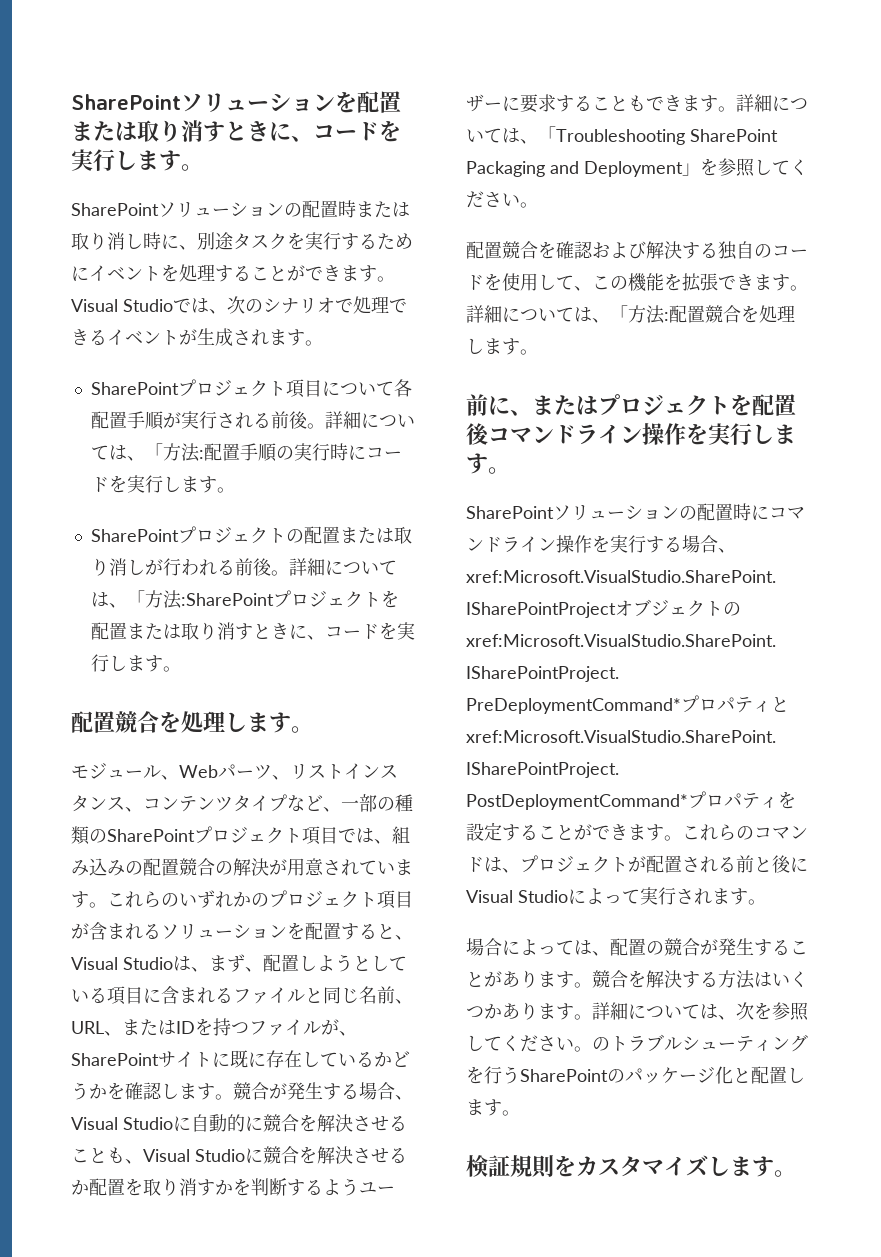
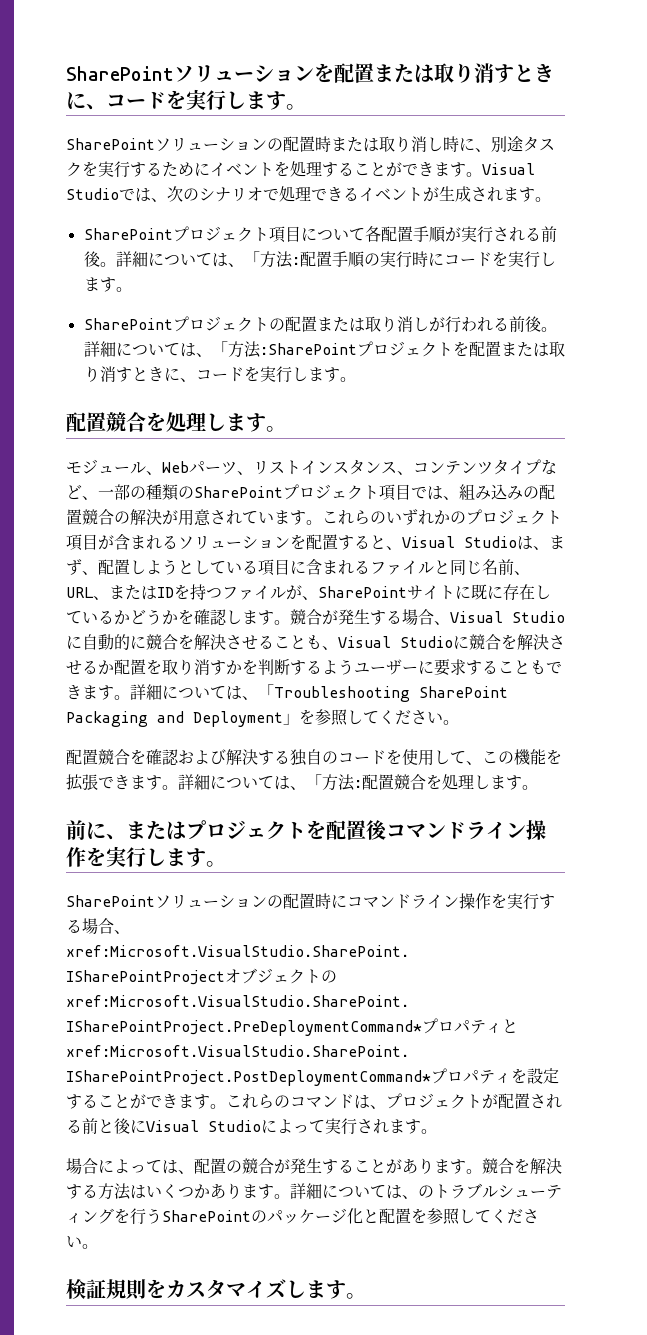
- 詳細については、次を参照してください。のトラブルシューティングを行うSharePointのパッケージ化と配置します。
+ 詳細については、のトラブルシューティングを行うSharePointのパッケージ化と配置を参照してください。

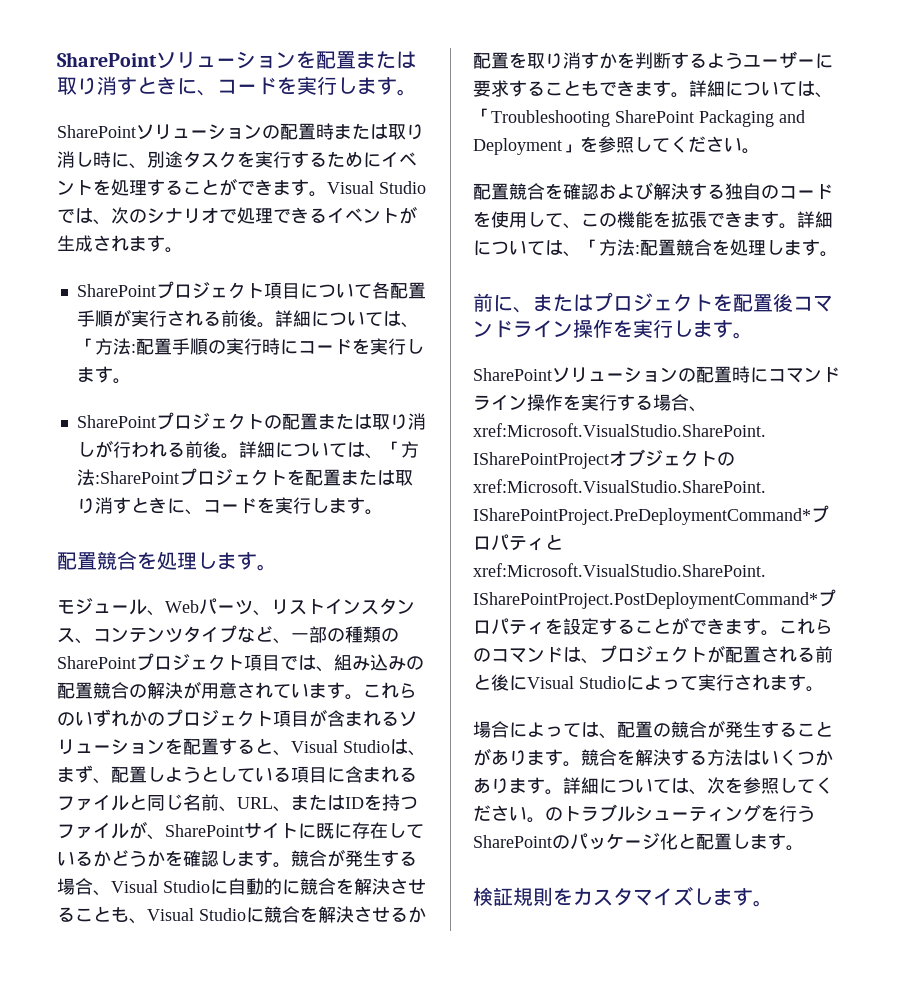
- 詳細については、のトラブルシューティングを行うSharePointのパッケージ化と配置を参照してください。
+ 詳細については、次を参照してください。のトラブルシューティングを行うSharePointのパッケージ化と配置します。

